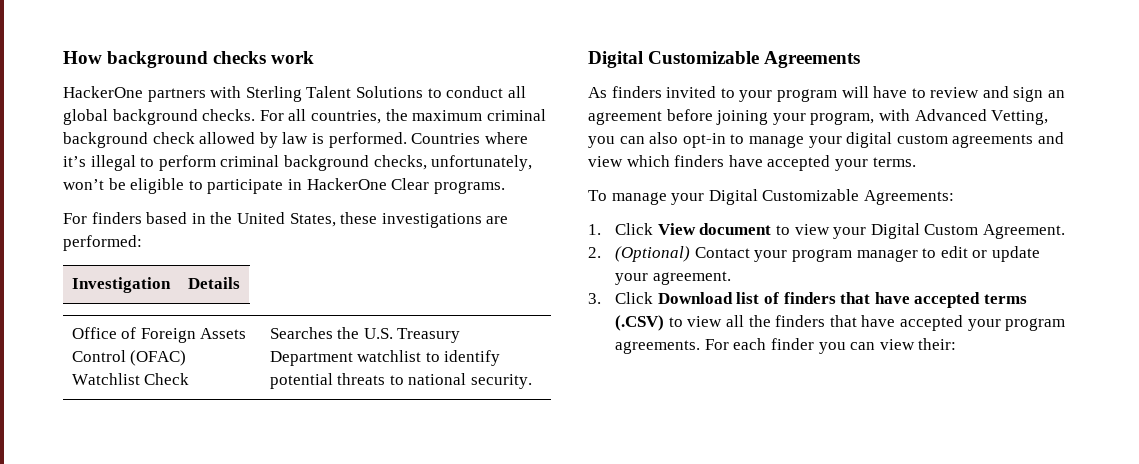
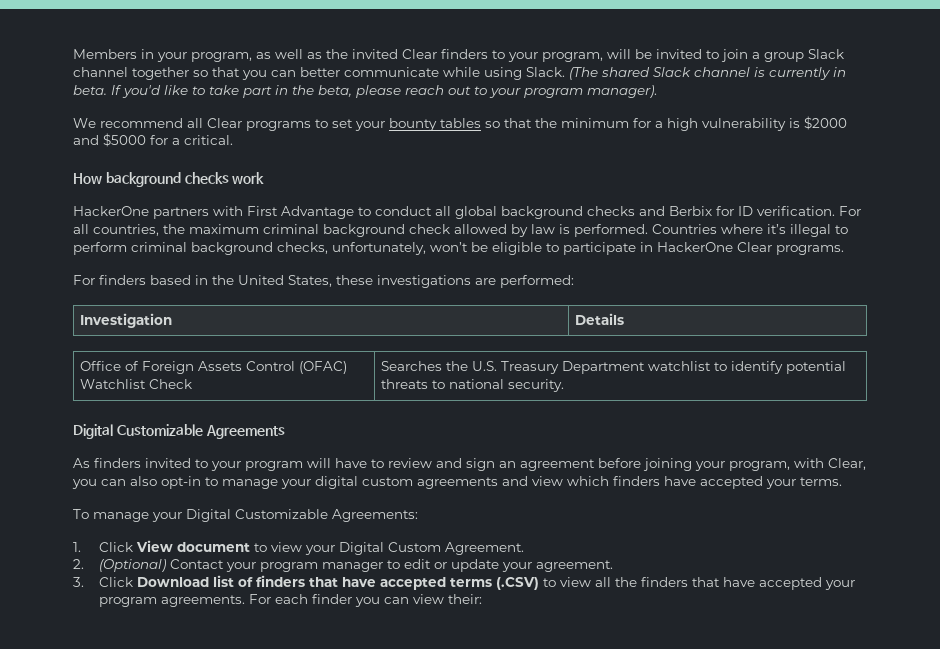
+ Members in your program, as well as the invited Clear finders to your program, will be invited to join a group Slack channel together so that you can better communicate while using Slack. (The shared Slack channel is currently in beta. If you'd like to take part in the beta, please reach out to your program manager).
+ We recommend all Clear programs to set your bounty tables so that the minimum for a high vulnerability is $2000 and $5000 for a critical.
- HackerOne partners with Sterling Talent Solutions to conduct all global background checks.
+ HackerOne partners with First Advantage to conduct all global background checks and Berbix for ID verification.
- As finders invited to your program will have to review and sign an agreement before joining your program, with Advanced Vetting, you can also opt-in to manage your digital custom agreements and view which finders have accepted your terms.
+ As finders invited to your program will have to review and sign an agreement before joining your program, with Clear, you can also opt-in to manage your digital custom agreements and view which finders have accepted your terms.

